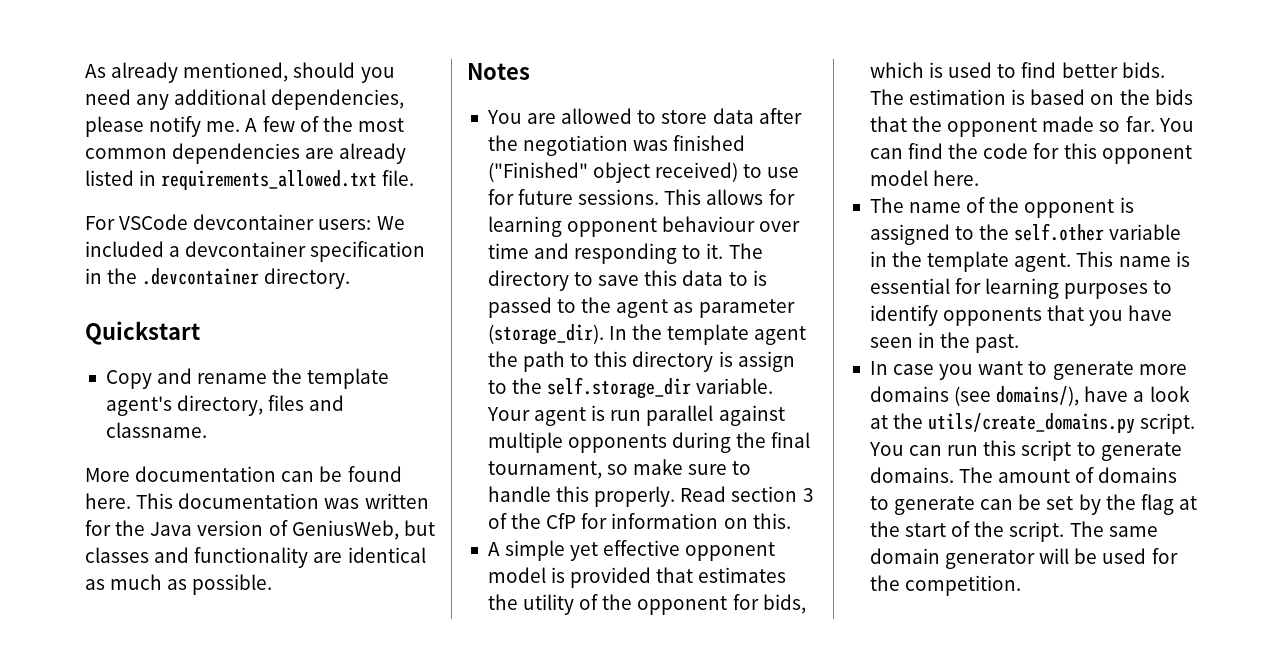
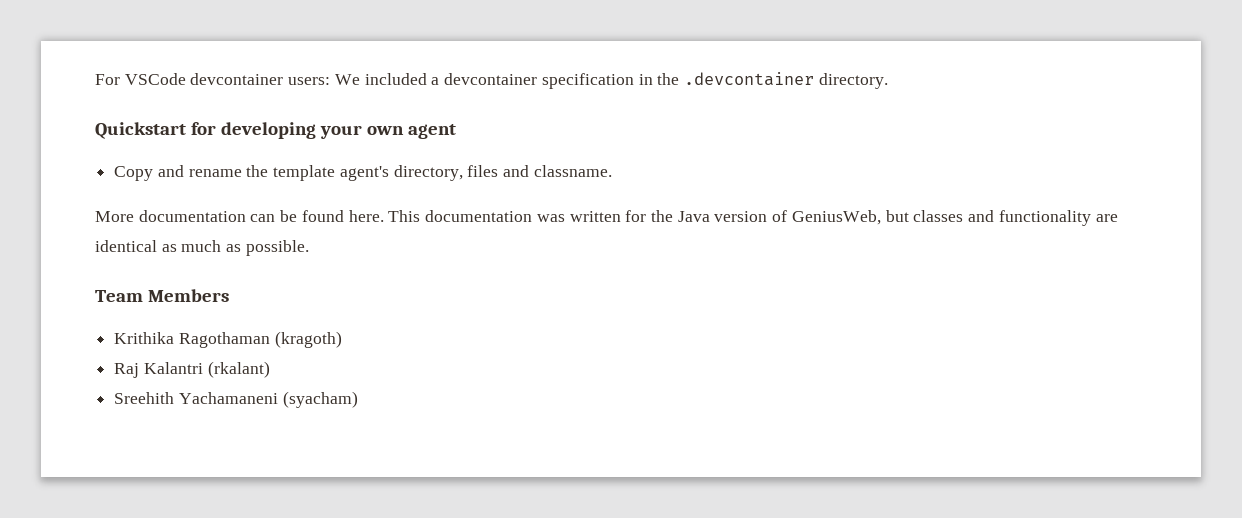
- As already mentioned, should you need any additional dependencies, please notify me. A few of the most common dependencies are already listed in requirements_allowed.txt file.
- Quickstart
+ Quickstart for developing your own agent
- Notes
- You are allowed to store data after the negotiation was finished ("Finished" object received) to use for future sessions. This allows for learning opponent behaviour over time and responding to it. The directory to save this data to is passed to the agent as parameter (storage_dir). In the template agent the path to this directory is assign to the self.storage_dir variable. Your agent is run parallel against multiple opponents during the final tournament, so make sure to handle this properly. Read section 3 of the CfP for information on this.
- A simple yet effective opponent model is provided that estimates the utility of the opponent for bids, which is used to find better bids. The estimation is based on the bids that the opponent made so far. You can find the code for this opponent model here.
- The name of the opponent is assigned to the self.other variable in the template agent. This name is essential for learning purposes to identify opponents that you have seen in the past.
- In case you want to generate more domains (see domains/), have a look at the utils/create_domains.py script. You can run this script to generate domains. The amount of domains to generate can be set by the flag at the start of the script. The same domain generator will be used for the competition.
+ Team Members
+ Krithika Ragothaman (kragoth)
+ Raj Kalantri (rkalant)
+ Sreehith Yachamaneni (syacham)

